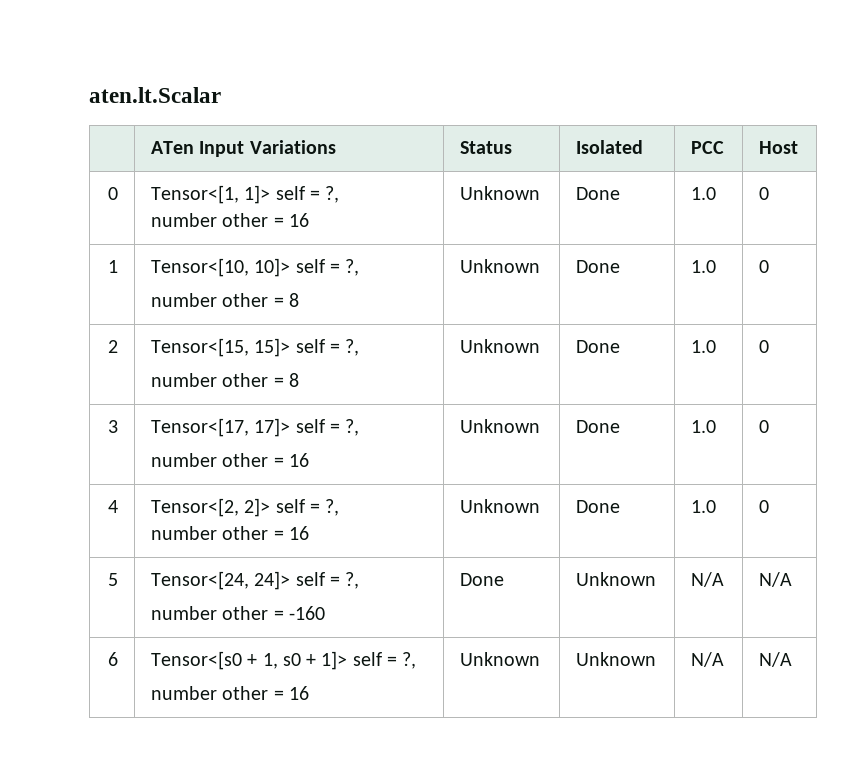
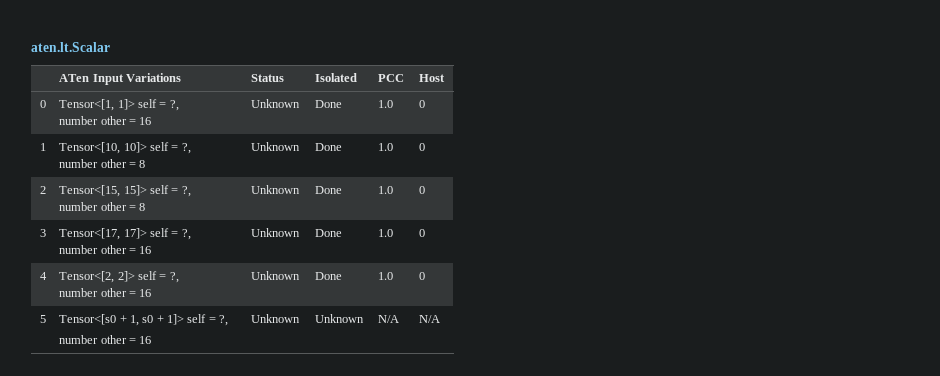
- 5 | Tensor<[24, 24]> self = ?,
- number other = -160 | Done | Unknown | N/A | N/A
- 6 | Tensor<[s0 + 1, s0 + 1]> self = ?,
+ 5 | Tensor<[s0 + 1, s0 + 1]> self = ?,

